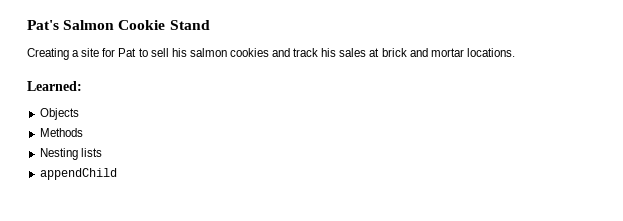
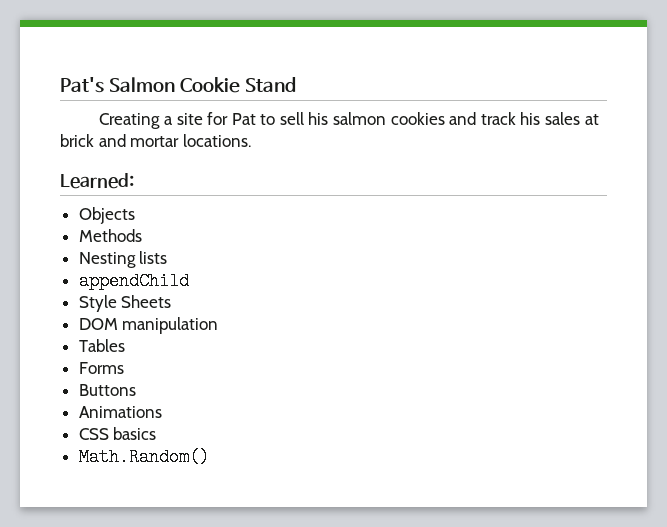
+ Style Sheets
+ DOM manipulation
+ Tables
+ Forms
+ Buttons
+ Animations
+ CSS basics
+ Math.Random()

